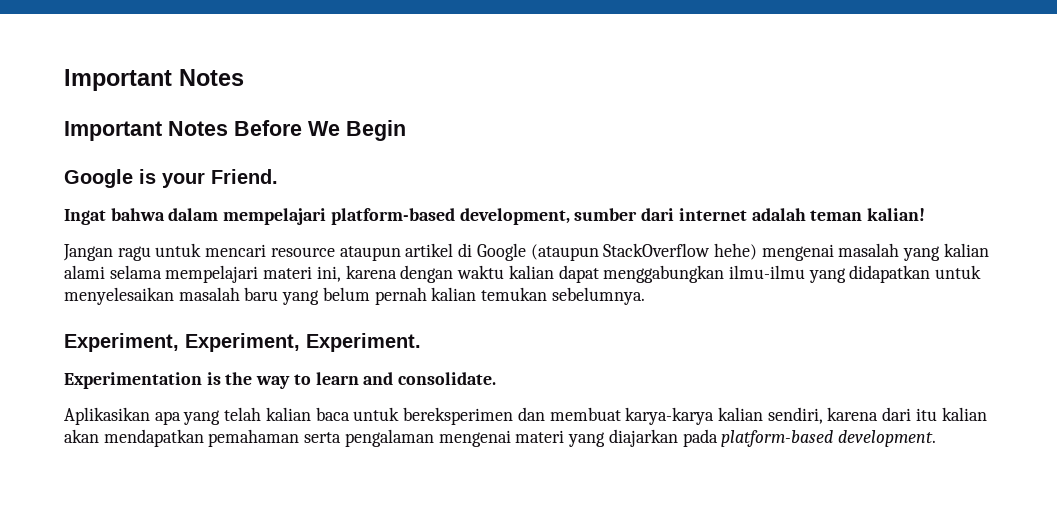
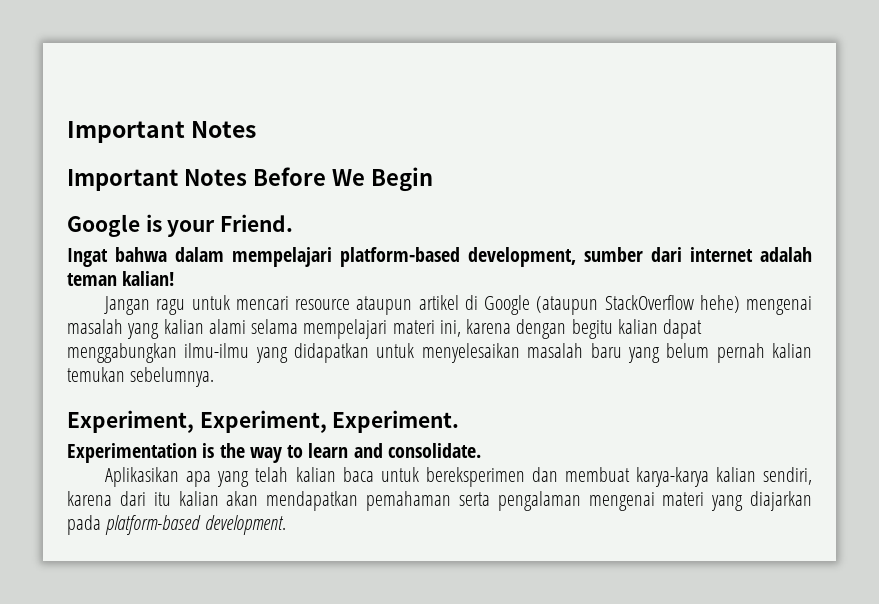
- Jangan ragu untuk mencari resource ataupun artikel di Google (ataupun StackOverflow hehe) mengenai masalah yang kalian alami selama mempelajari materi ini, karena dengan waktu kalian dapat menggabungkan ilmu-ilmu yang didapatkan untuk menyelesaikan masalah baru yang belum pernah kalian temukan sebelumnya.
+ Jangan ragu untuk mencari resource ataupun artikel di Google (ataupun StackOverflow hehe) mengenai masalah yang kalian alami selama mempelajari materi ini, karena dengan begitu kalian dapat menggabungkan ilmu-ilmu yang didapatkan untuk menyelesaikan masalah baru yang belum pernah kalian temukan sebelumnya.

